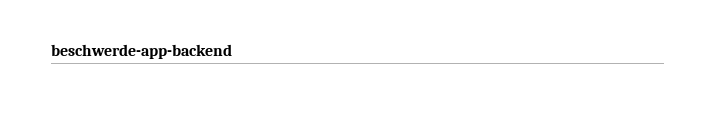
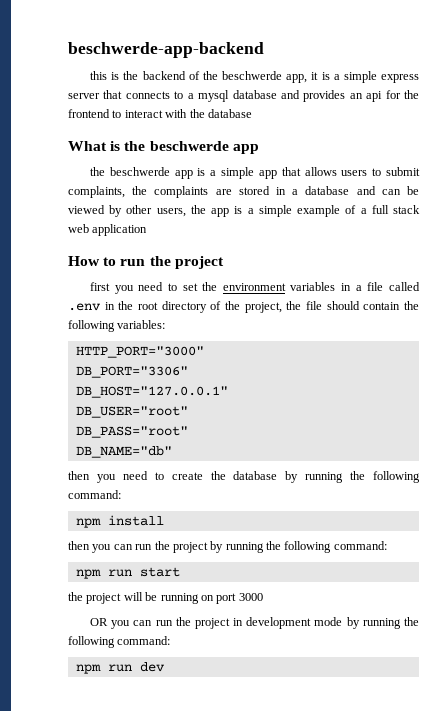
+ this is the backend of the beschwerde app, it is a simple express server that connects to a mysql database and provides an api for the frontend to interact with the database
+ What is the beschwerde app
+ the beschwerde app is a simple app that allows users to submit complaints, the complaints are stored in a database and can be viewed by other users, the app is a simple example of a full stack web application
+ How to run the project
+ first you need to set the environment variables in a file called .env in the root directory of the project, the file should contain the following variables:
+ HTTP_PORT="3000"
+ DB_PORT="3306"
+ DB_HOST="127.0.0.1"
+ DB_USER="root"
+ DB_PASS="root"
+ DB_NAME="db"
+ then you need to create the database by running the following command:
+ npm install
+ then you can run the project by running the following command:
+ npm run start
+ the project will be running on port 3000
+ OR you can run the project in development mode by running the following command:
+ npm run dev

